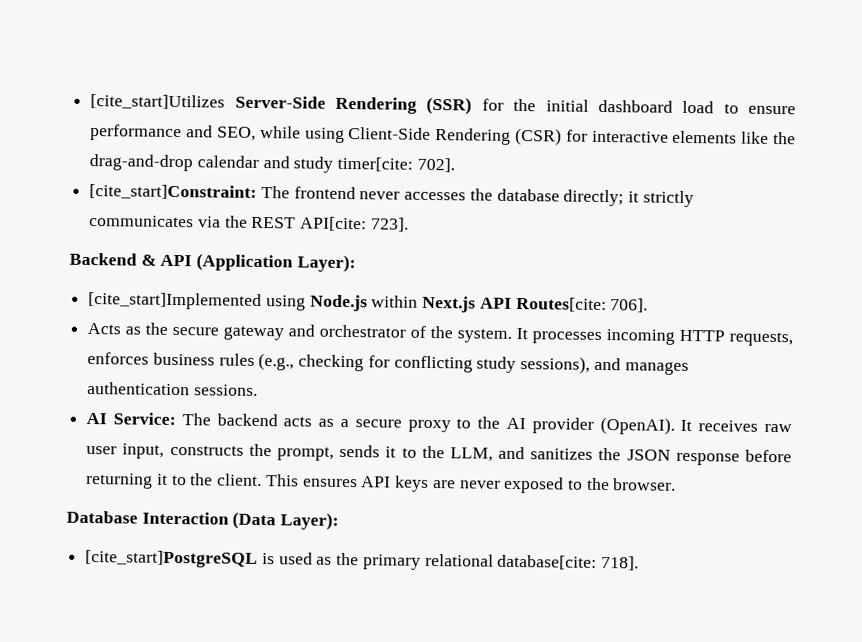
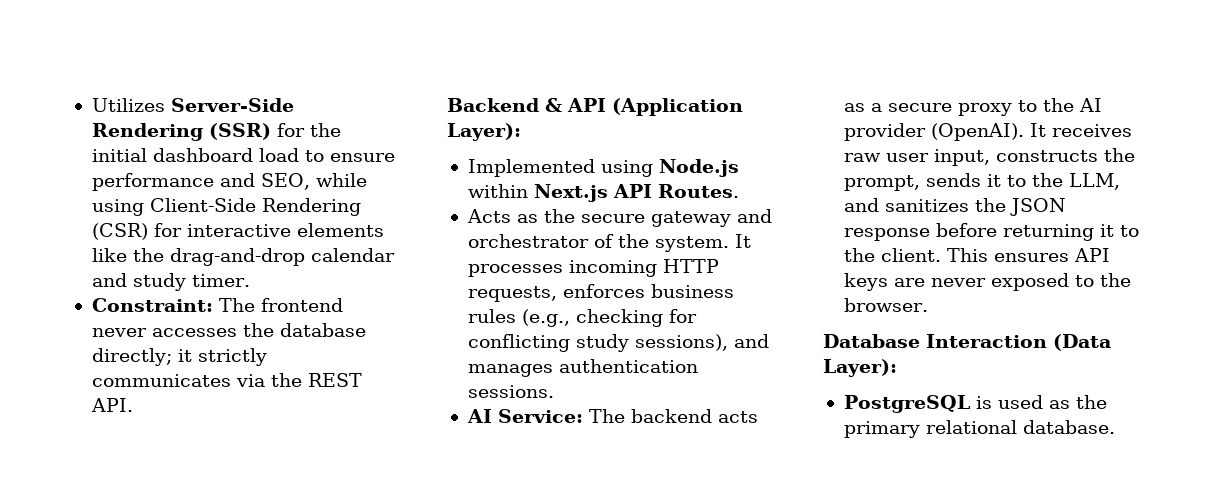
- [cite_start]Utilizes Server-Side Rendering (SSR) for the initial dashboard load to ensure performance and SEO, while using Client-Side Rendering (CSR) for interactive elements like the drag-and-drop calendar and study timer[cite: 702].
- [cite_start]Constraint: The frontend never accesses the database directly; it strictly communicates via the REST API[cite: 723].
+ Utilizes Server-Side Rendering (SSR) for the initial dashboard load to ensure performance and SEO, while using Client-Side Rendering (CSR) for interactive elements like the drag-and-drop calendar and study timer.
+ Constraint: The frontend never accesses the database directly; it strictly communicates via the REST API.
- [cite_start]Implemented using Node.js within Next.js API Routes[cite: 706].
+ Implemented using Node.js within Next.js API Routes.
- [cite_start]PostgreSQL is used as the primary relational database[cite: 718].
+ PostgreSQL is used as the primary relational database.

